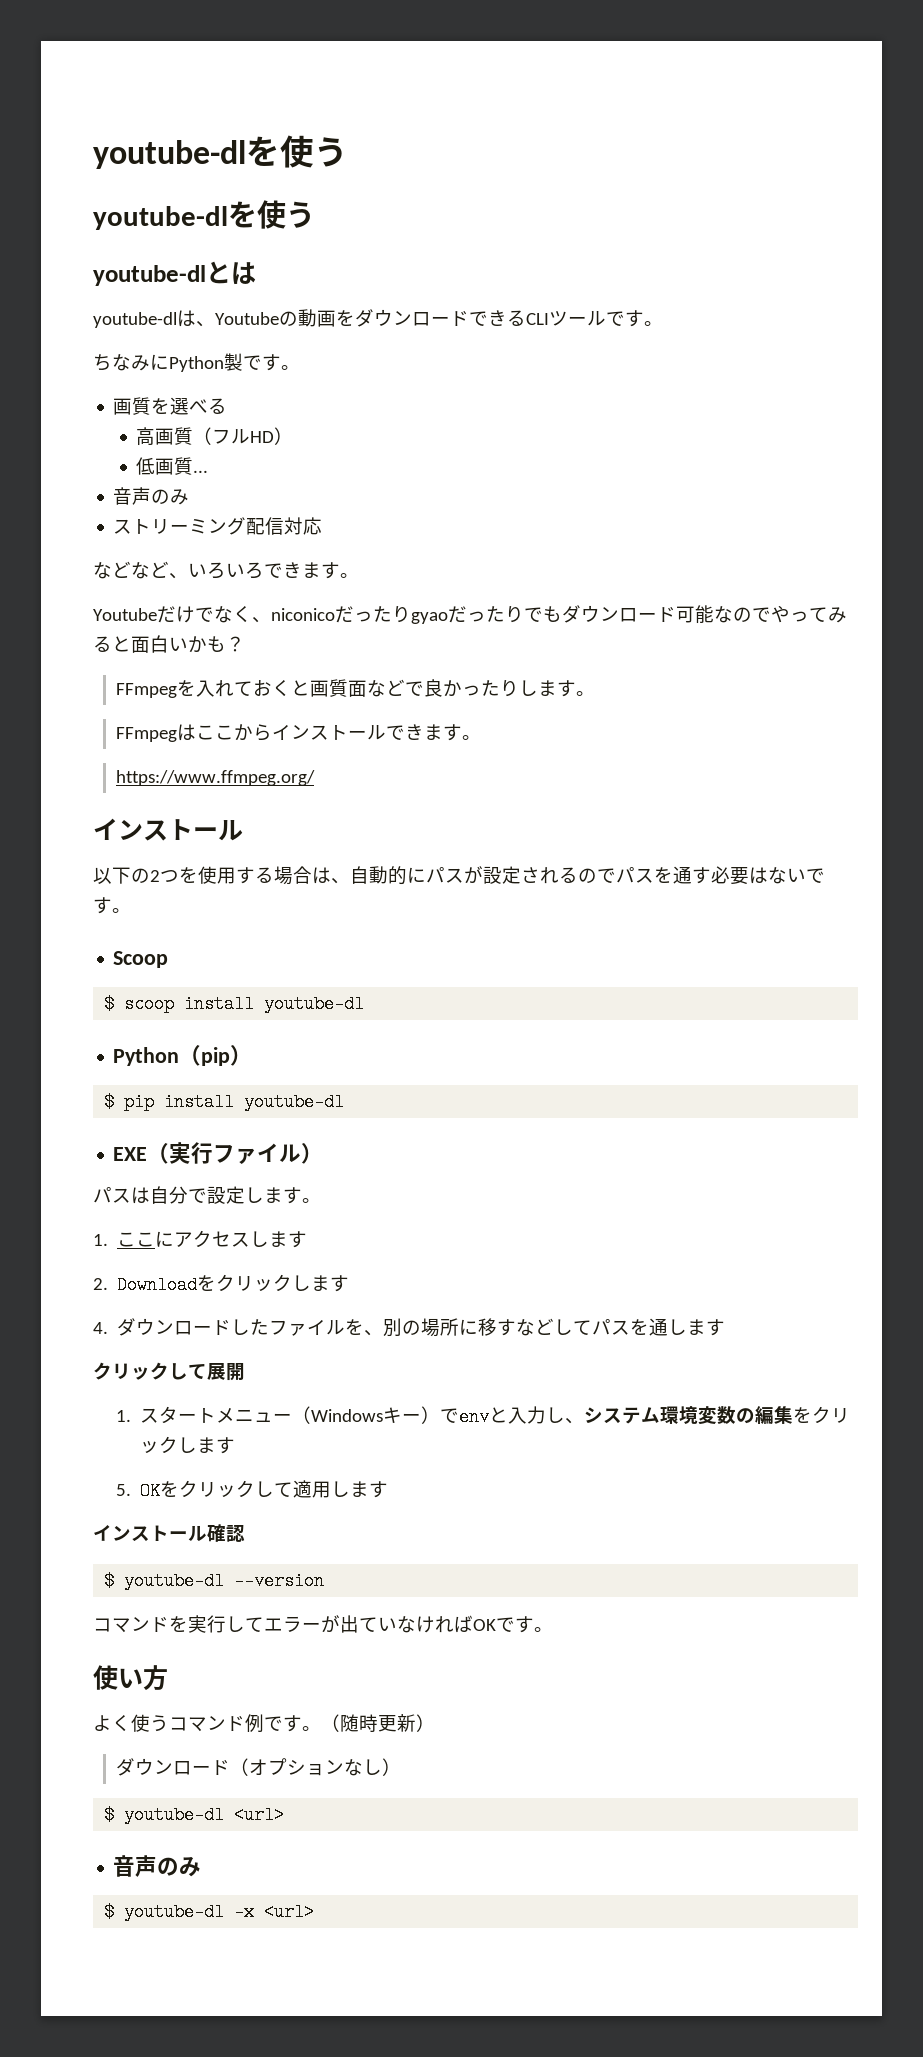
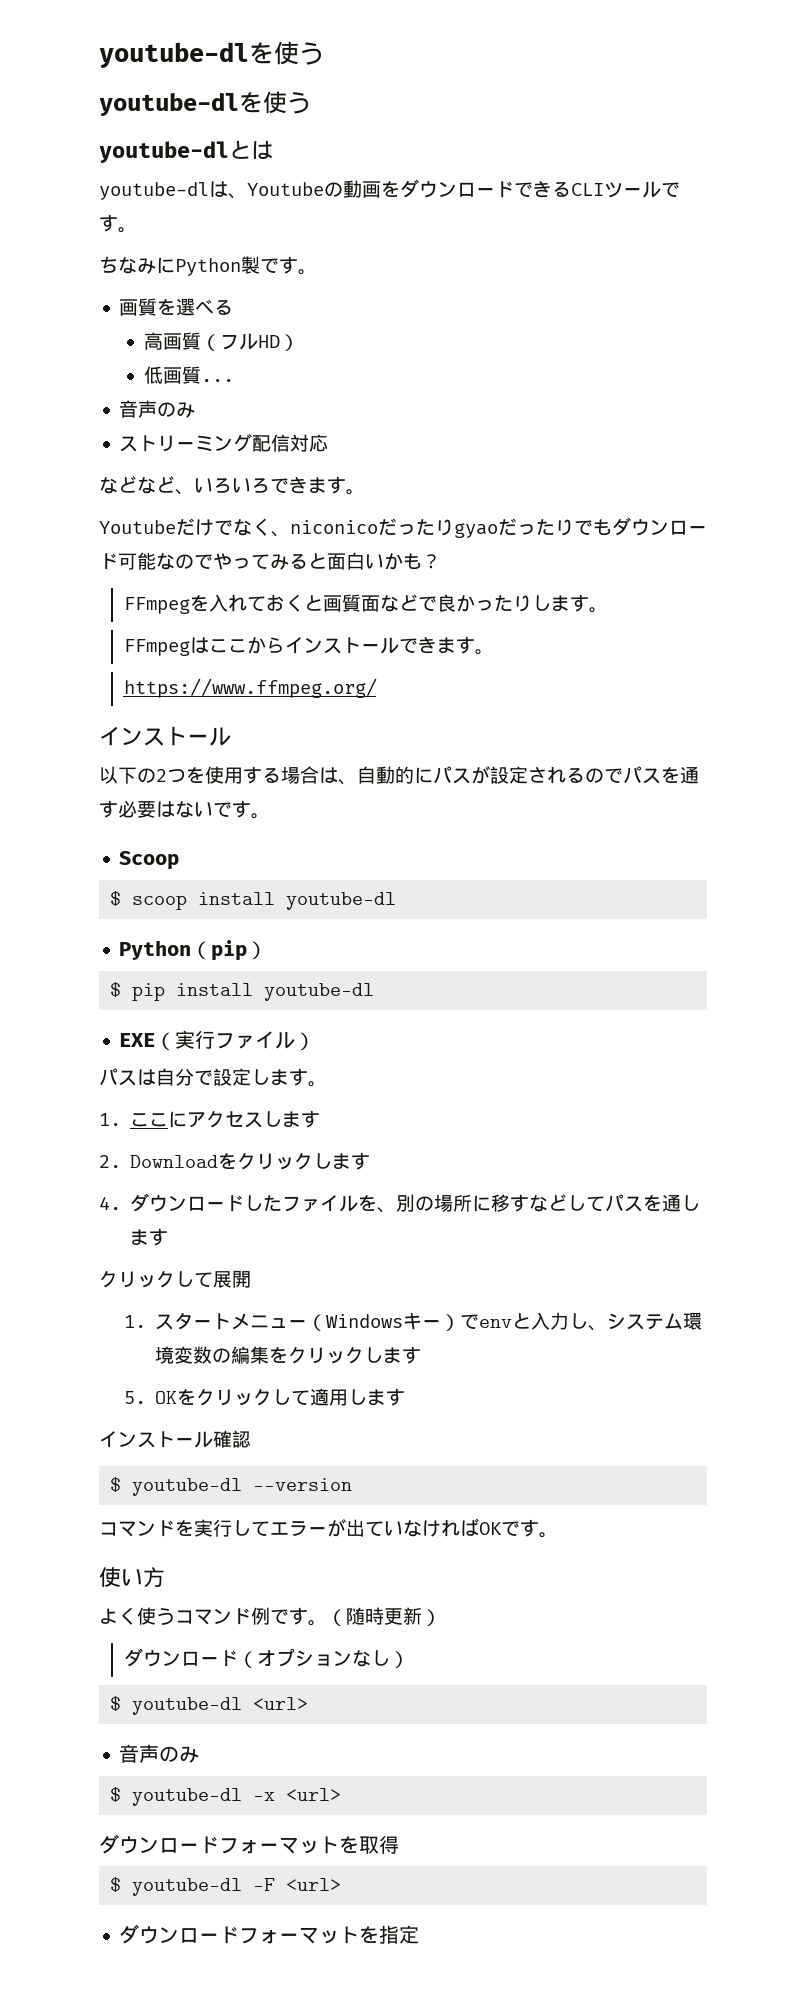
+ ダウンロードフォーマットを取得
+ $ youtube-dl -F <url>
+ ダウンロードフォーマットを指定

